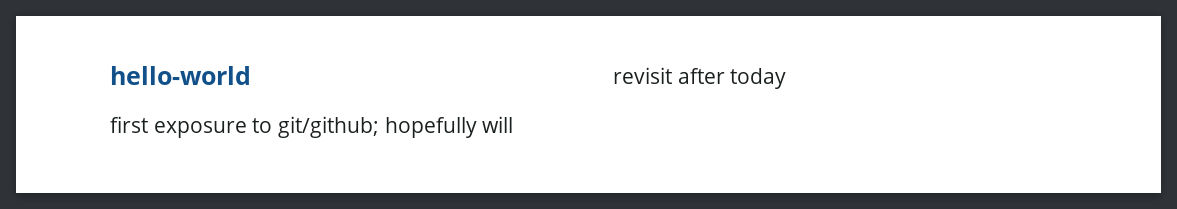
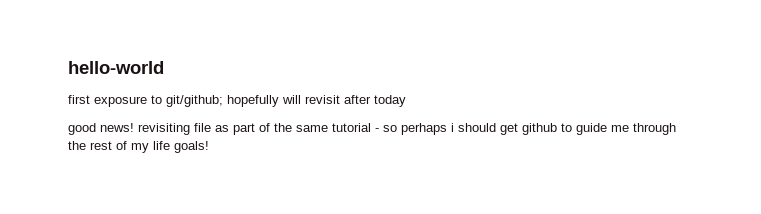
+ good news! revisiting file as part of the same tutorial - so perhaps i should get github to guide me through the rest of my life goals!

